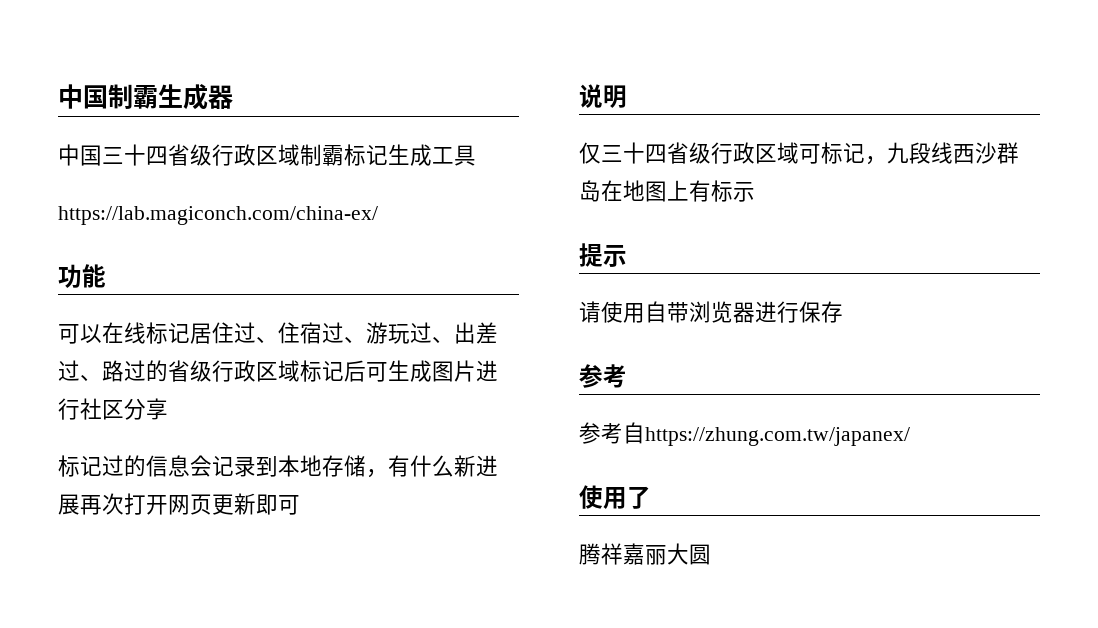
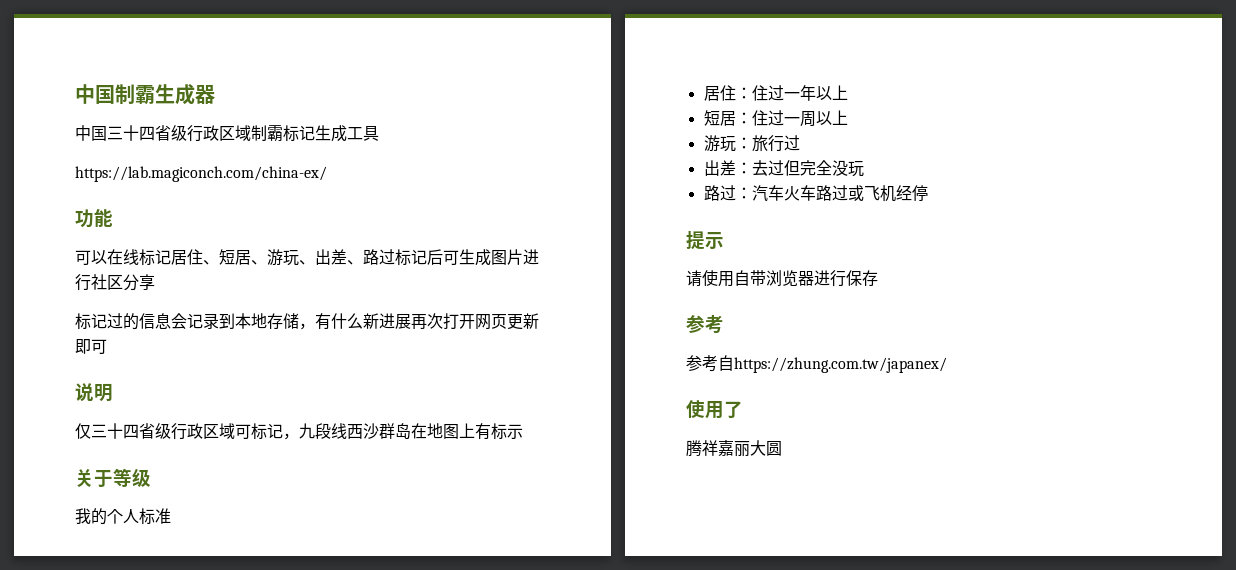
- 可以在线标记居住过、住宿过、游玩过、出差过、路过的省级行政区域标记后可生成图片进行社区分享
+ 可以在线标记居住、短居、游玩、出差、路过标记后可生成图片进行社区分享
+ 关于等级
+ 我的个人标准
+ 居住：住过一年以上
+ 短居：住过一周以上
+ 游玩：旅行过
+ 出差：去过但完全没玩
+ 路过：汽车火车路过或飞机经停

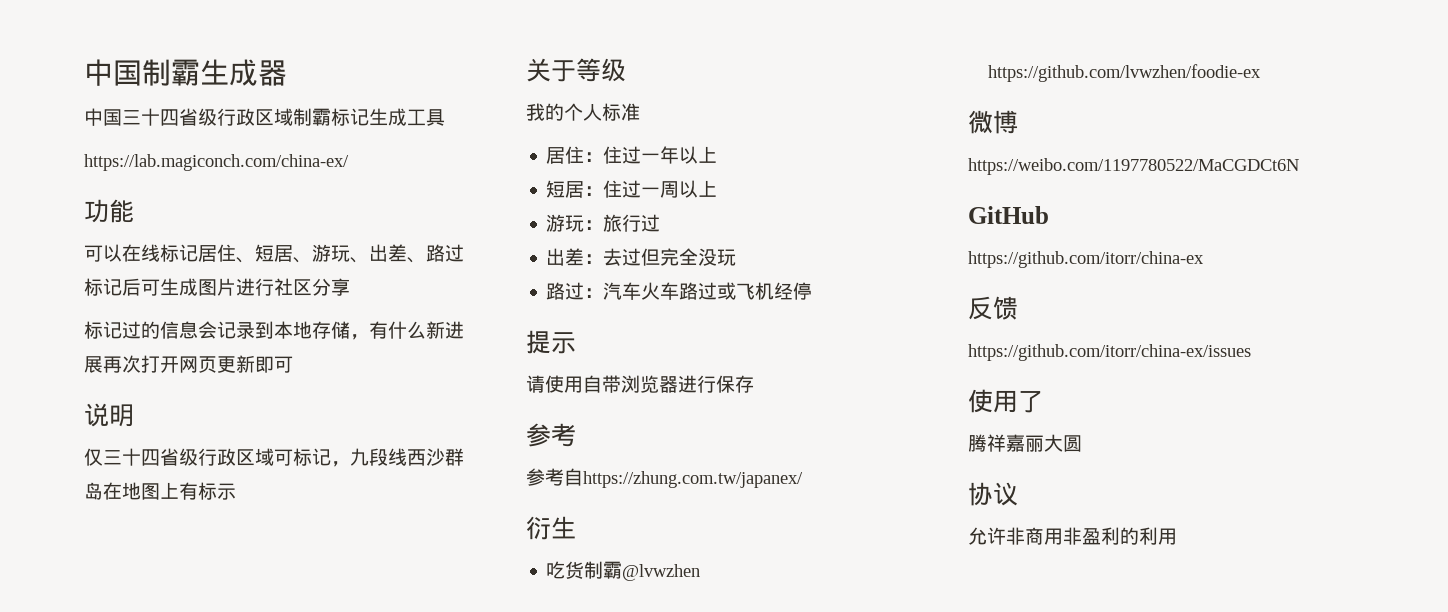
+ 衍生
+ 吃货制霸@lvwzhen https://github.com/lvwzhen/foodie-ex
+ 微博
+ https://weibo.com/1197780522/MaCGDCt6N
+ GitHub
+ https://github.com/itorr/china-ex
+ 反馈
+ https://github.com/itorr/china-ex/issues
+ 协议
+ 允许非商用非盈利的利用

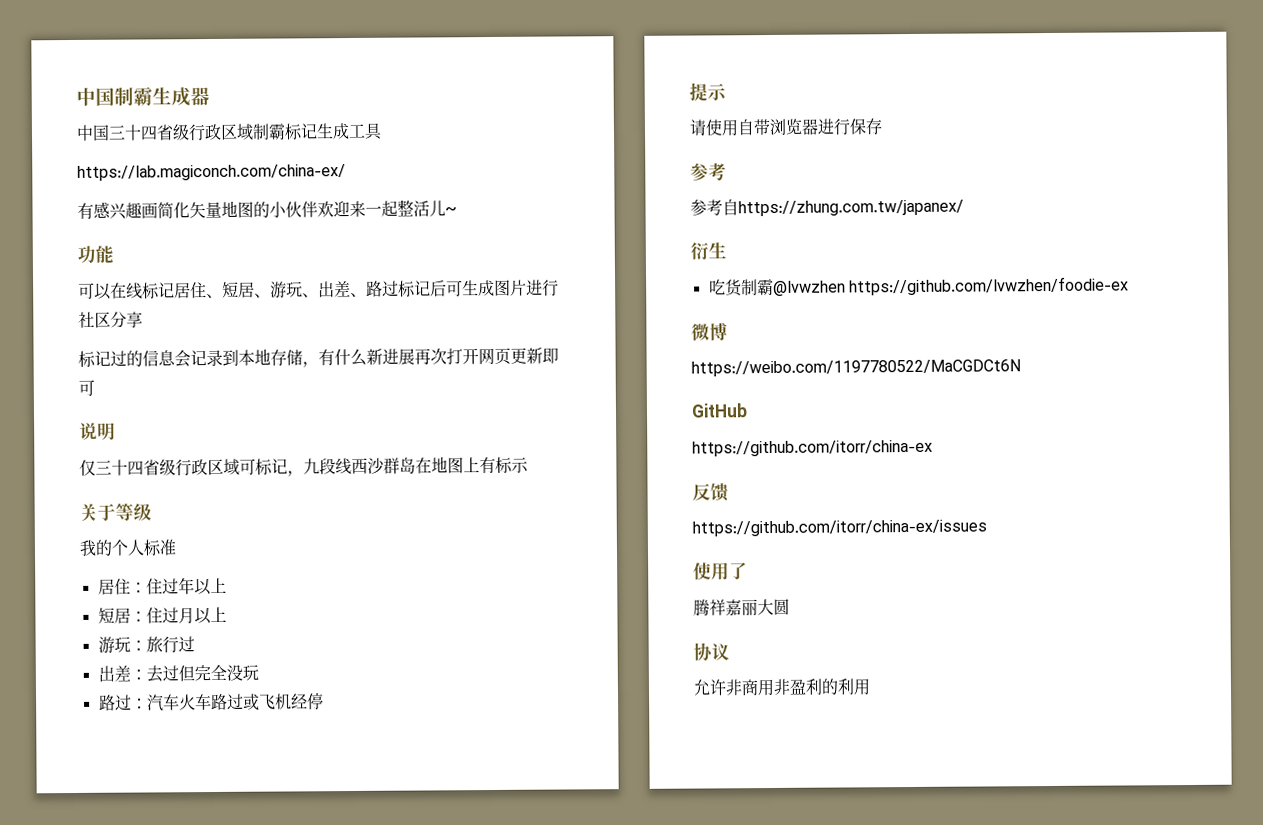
+ 有感兴趣画简化矢量地图的小伙伴欢迎来一起整活儿~
- 居住：住过一年以上
+ 居住：住过年以上
- 短居：住过一周以上
+ 短居：住过月以上

